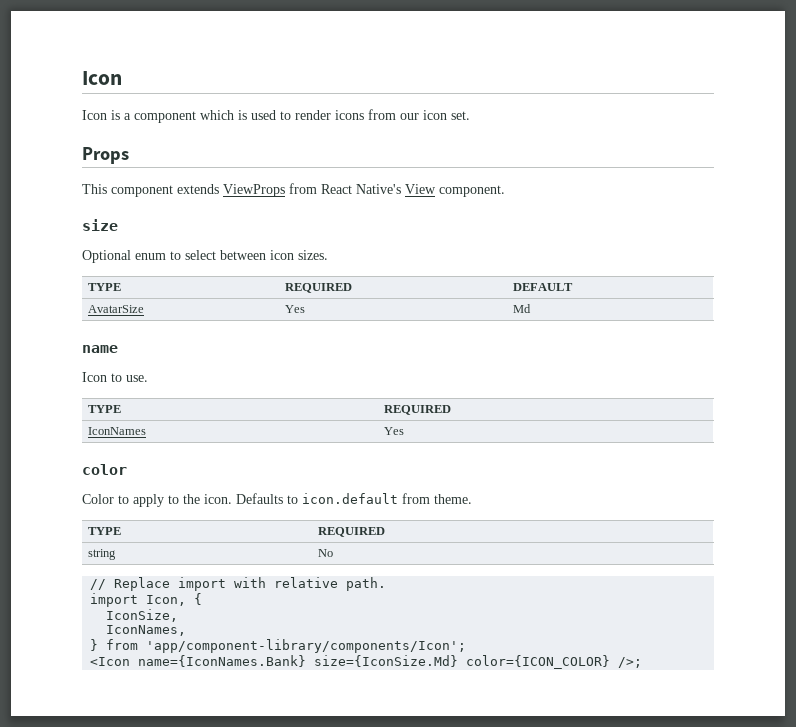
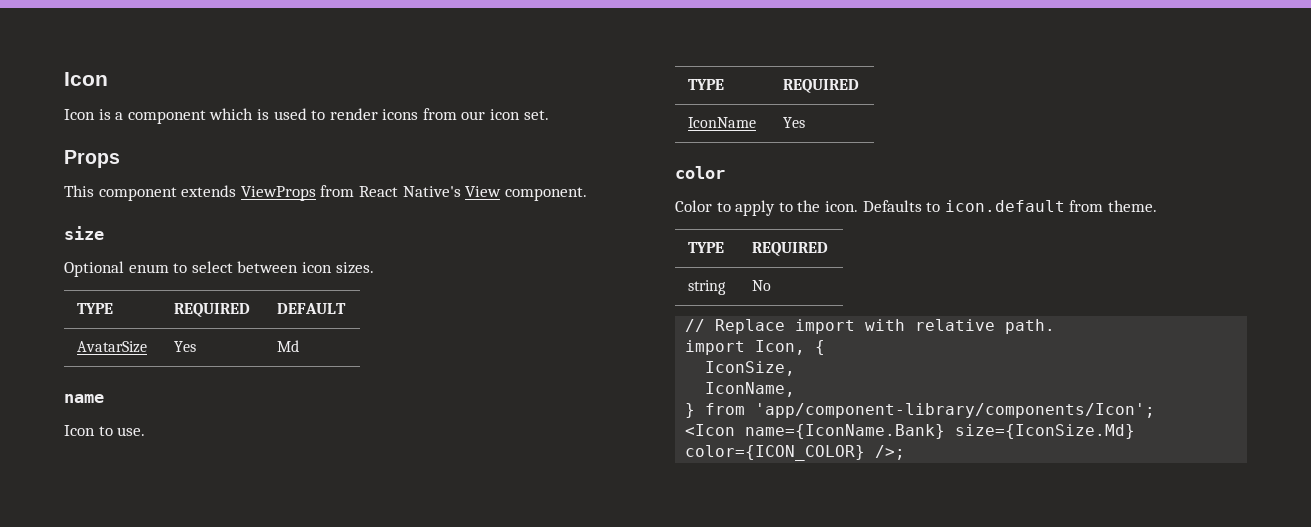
- IconNames | Yes
+ IconName | Yes
- IconNames,
+ IconName,
- <Icon name={IconNames.Bank} size={IconSize.Md} color={ICON_COLOR} />;
+ <Icon name={IconName.Bank} size={IconSize.Md} color={ICON_COLOR} />;

